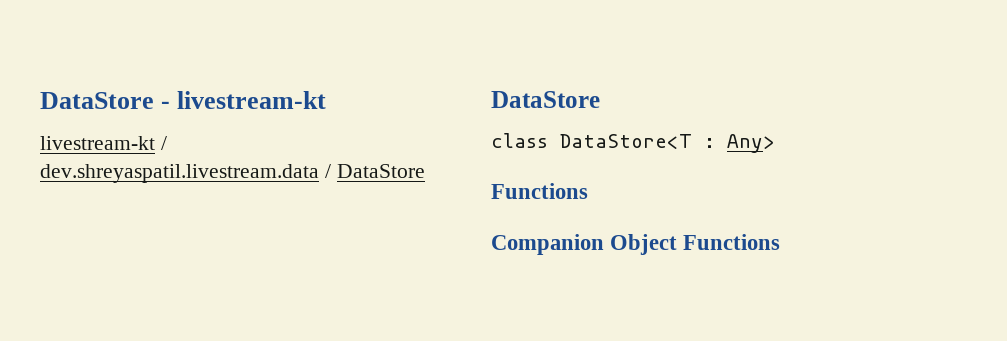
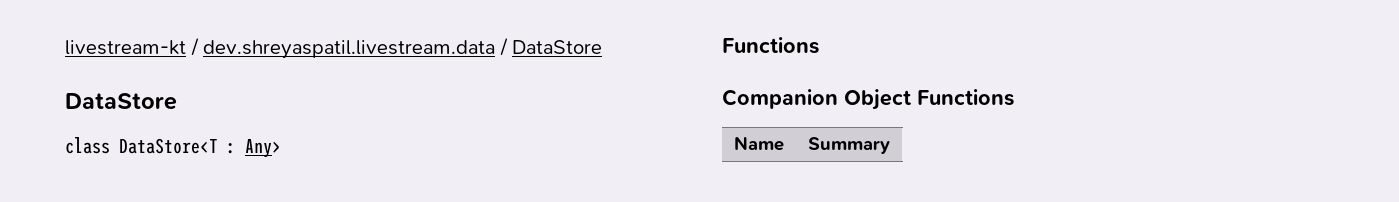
- DataStore - livestream-kt
+ Name | Summary

